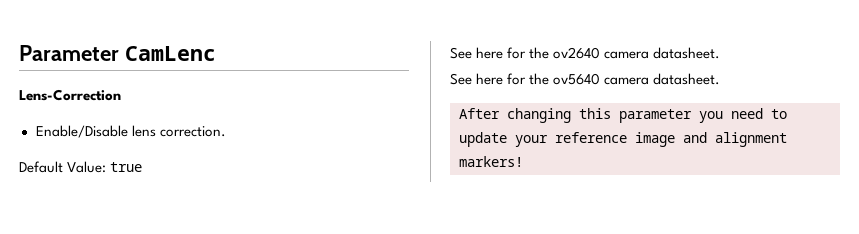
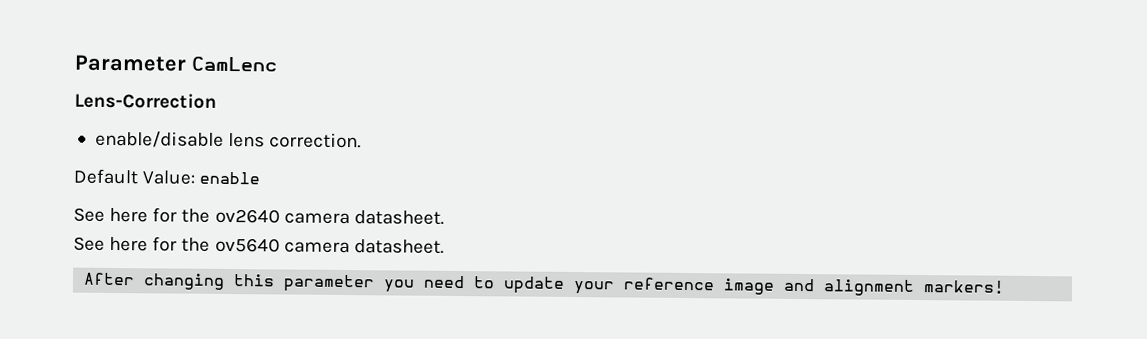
- Enable/Disable lens correction.
+ enable/disable lens correction.
- Default Value: true
+ Default Value: enable

